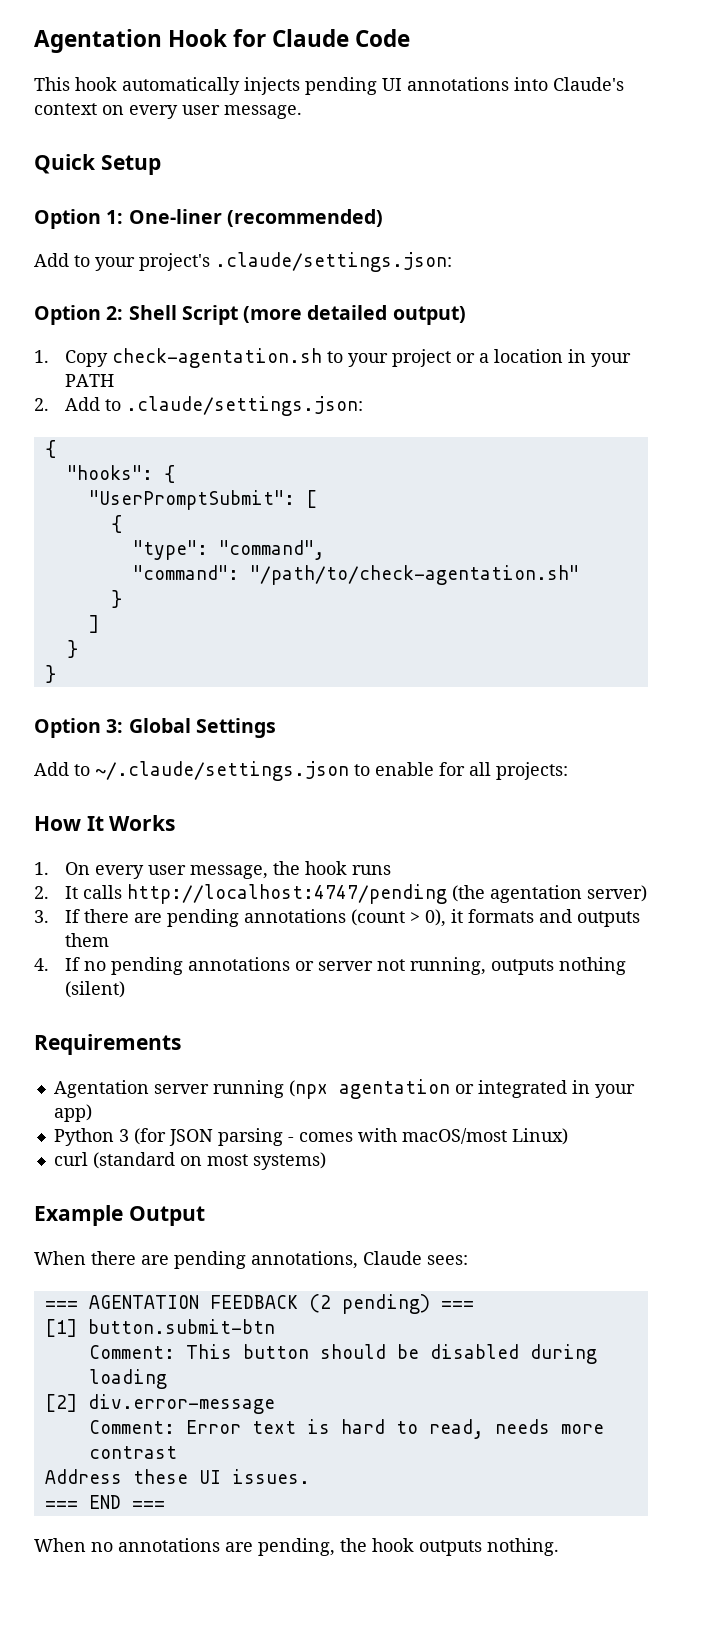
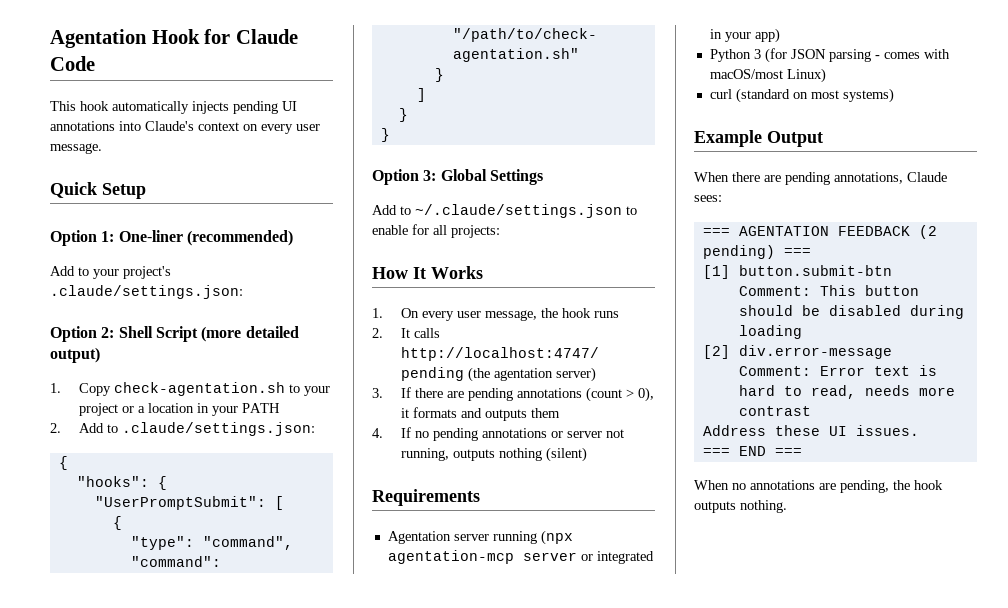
- Agentation server running (npx agentation or integrated in your app)
+ Agentation server running (npx agentation-mcp server or integrated in your app)

